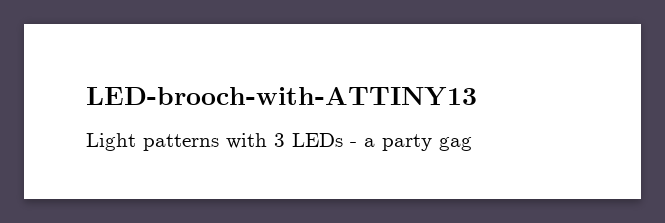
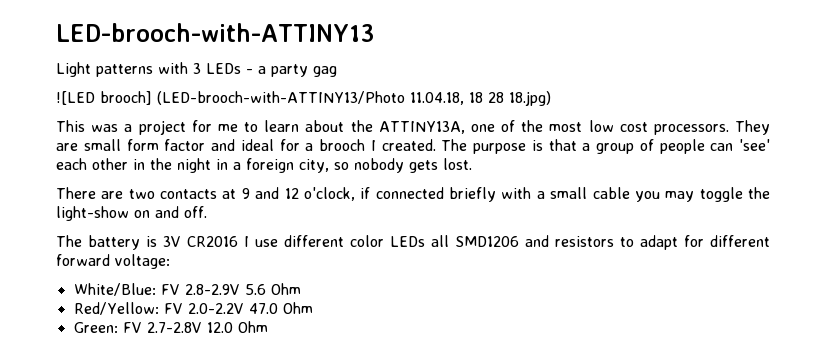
+ ![LED brooch] (LED-brooch-with-ATTINY13/Photo 11.04.18, 18 28 18.jpg)
+ This was a project for me to learn about the ATTINY13A, one of the most low cost processors. They are small form factor and ideal for a brooch I created. The purpose is that a group of people can 'see' each other in the night in a foreign city, so nobody gets lost.
+ There are two contacts at 9 and 12 o'clock, if connected briefly with a small cable you may toggle the light-show on and off.
+ The battery is 3V CR2016 I use different color LEDs all SMD1206 and resistors to adapt for different forward voltage:
+ White/Blue: FV 2.8-2.9V 5.6 Ohm
+ Red/Yellow: FV 2.0-2.2V 47.0 Ohm
+ Green: FV 2.7-2.8V 12.0 Ohm

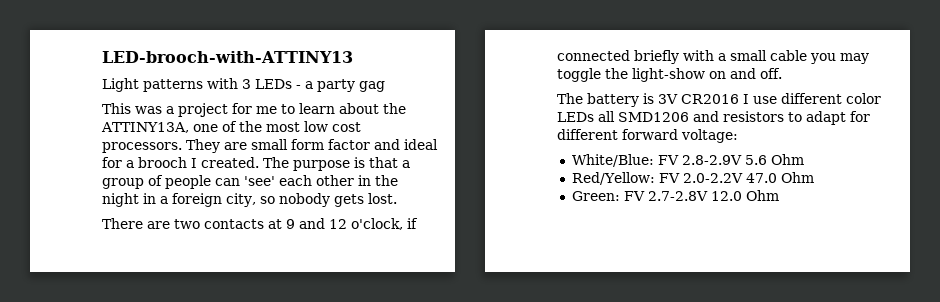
- ![LED brooch] (LED-brooch-with-ATTINY13/Photo 11.04.18, 18 28 18.jpg)

